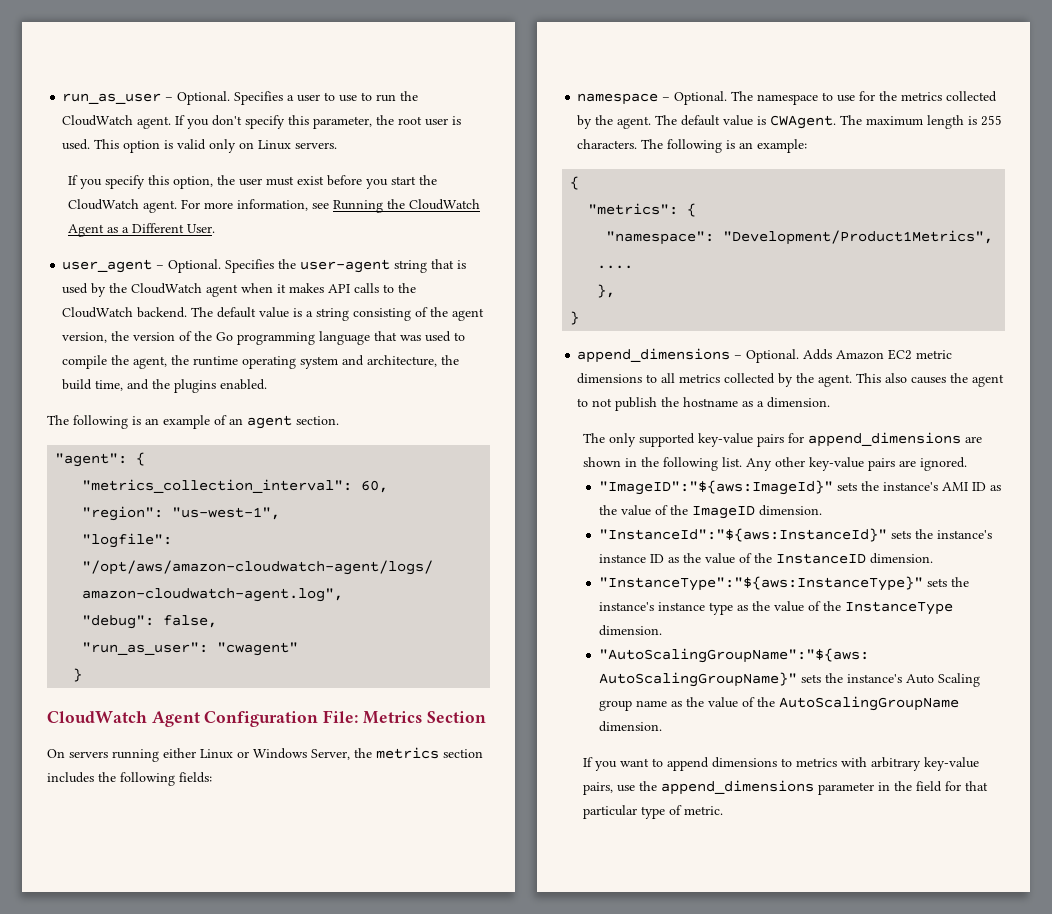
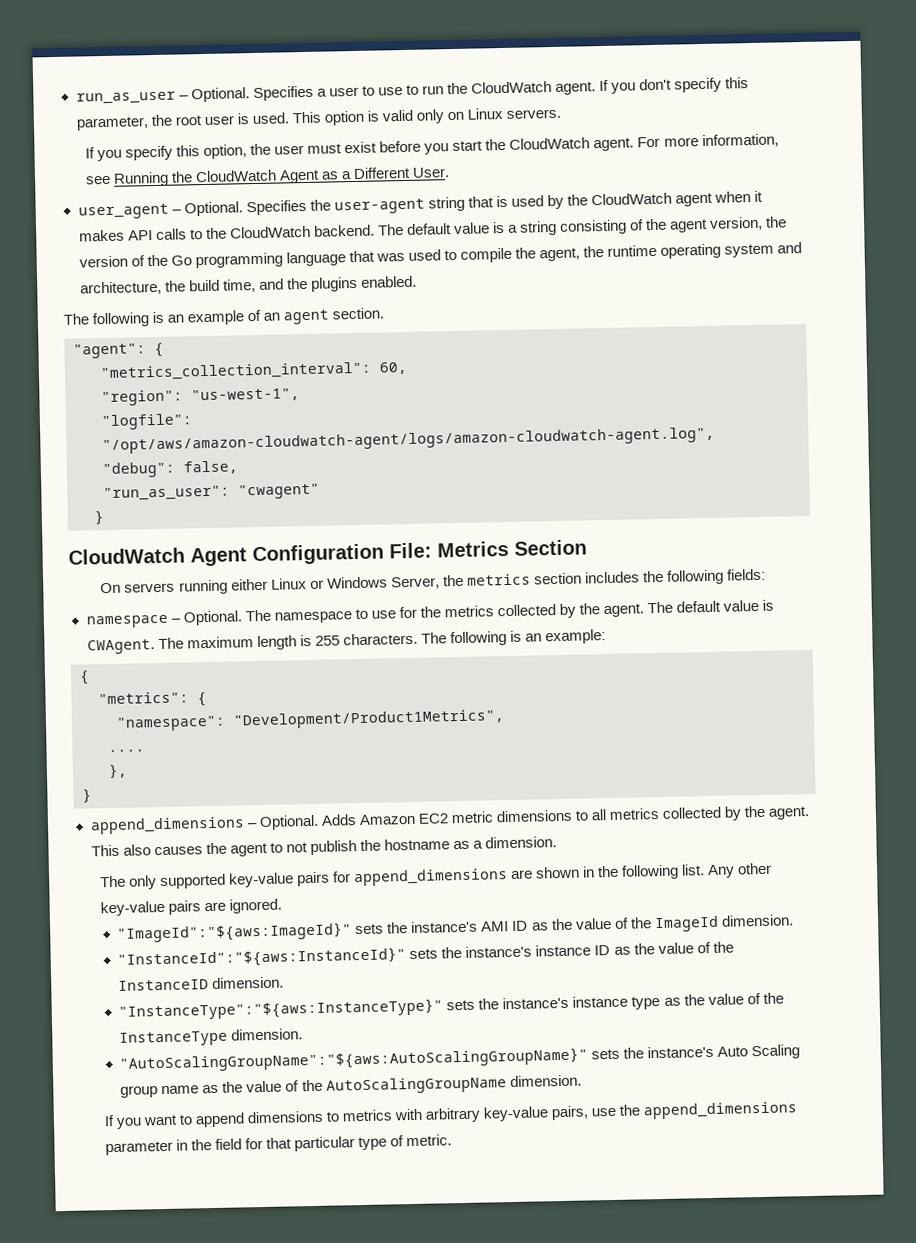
- "ImageID":"${aws:ImageId}" sets the instance's AMI ID as the value of the ImageID dimension.
+ "ImageId":"${aws:ImageId}" sets the instance's AMI ID as the value of the ImageId dimension.

